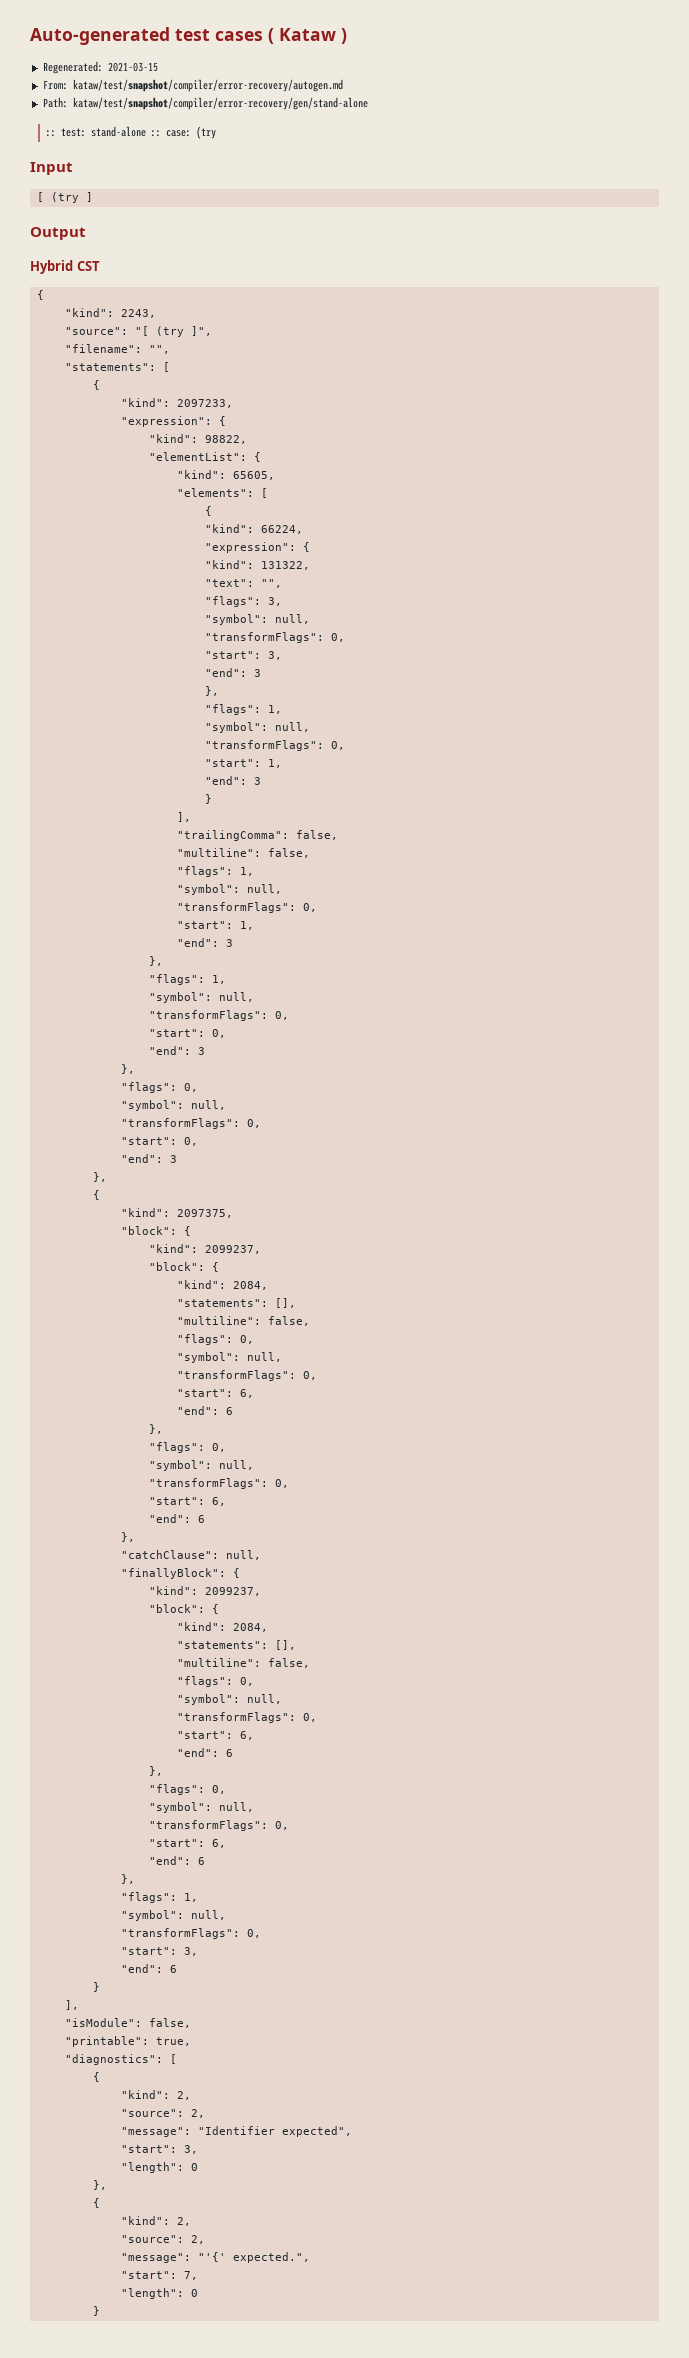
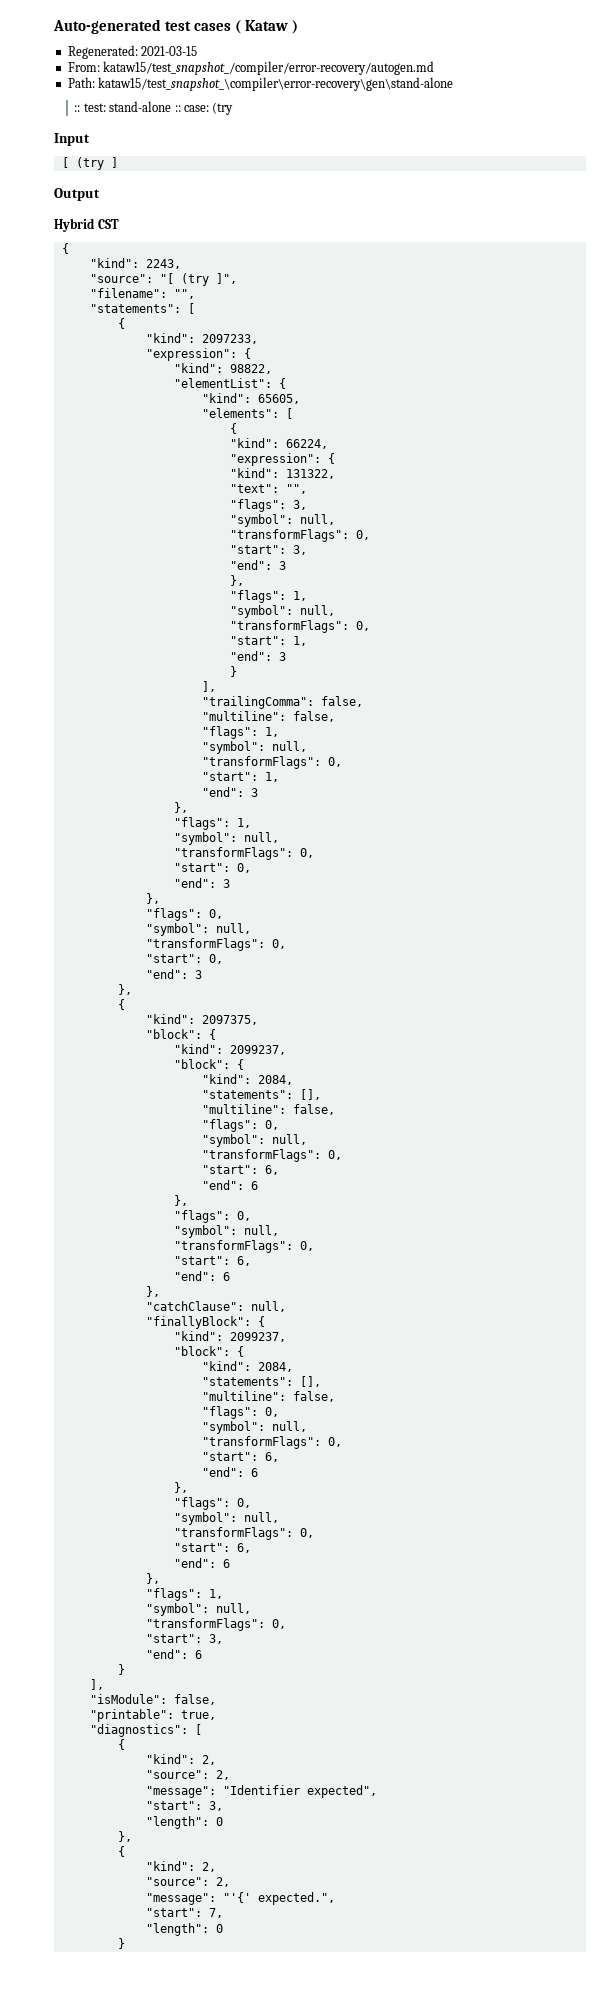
- From: kataw/test/snapshot/compiler/error-recovery/autogen.md
+ From: kataw15/test_snapshot_/compiler/error-recovery/autogen.md
- Path: kataw/test/snapshot/compiler/error-recovery/gen/stand-alone
+ Path: kataw15/test_snapshot_\compiler\error-recovery\gen\stand-alone

